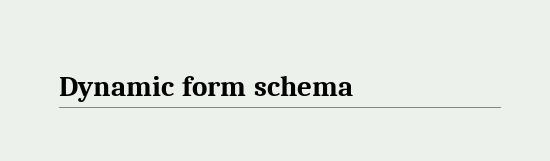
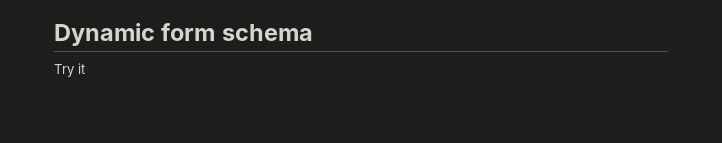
+ Try it

